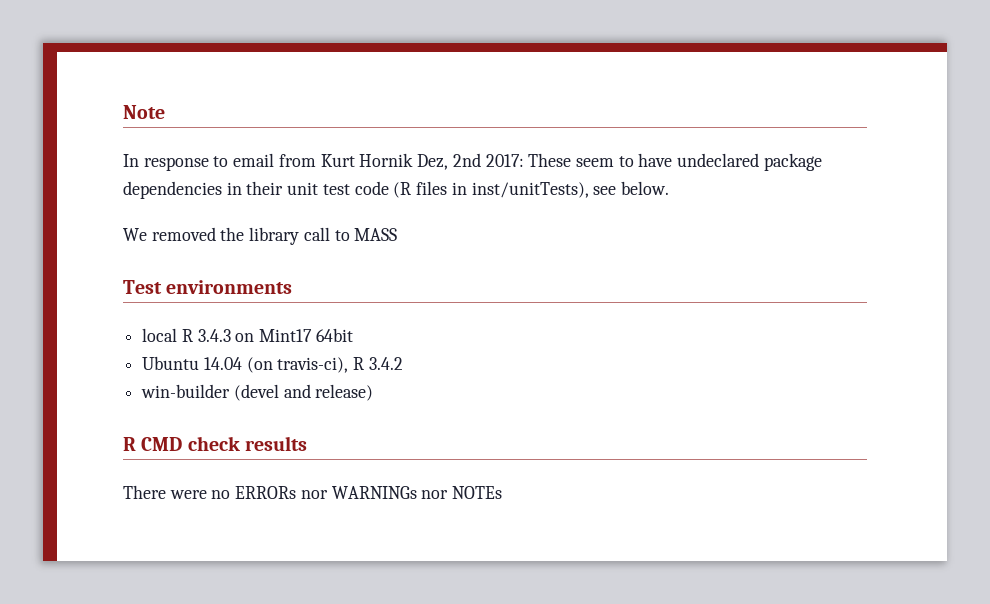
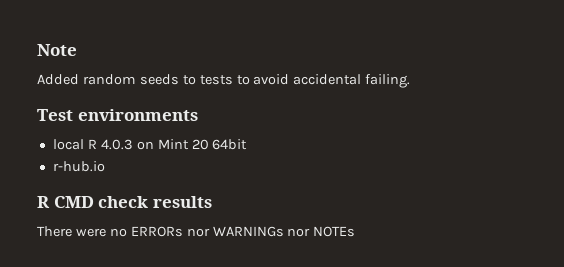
- In response to email from Kurt Hornik Dez, 2nd 2017: These seem to have undeclared package dependencies in their unit test code (R files in inst/unitTests), see below.
- We removed the library call to MASS
+ Added random seeds to tests to avoid accidental failing.
  Test environments
- local R 3.4.3 on Mint17 64bit
- Ubuntu 14.04 (on travis-ci), R 3.4.2
- win-builder (devel and release)
+ local R 4.0.3 on Mint 20 64bit
+ r-hub.io

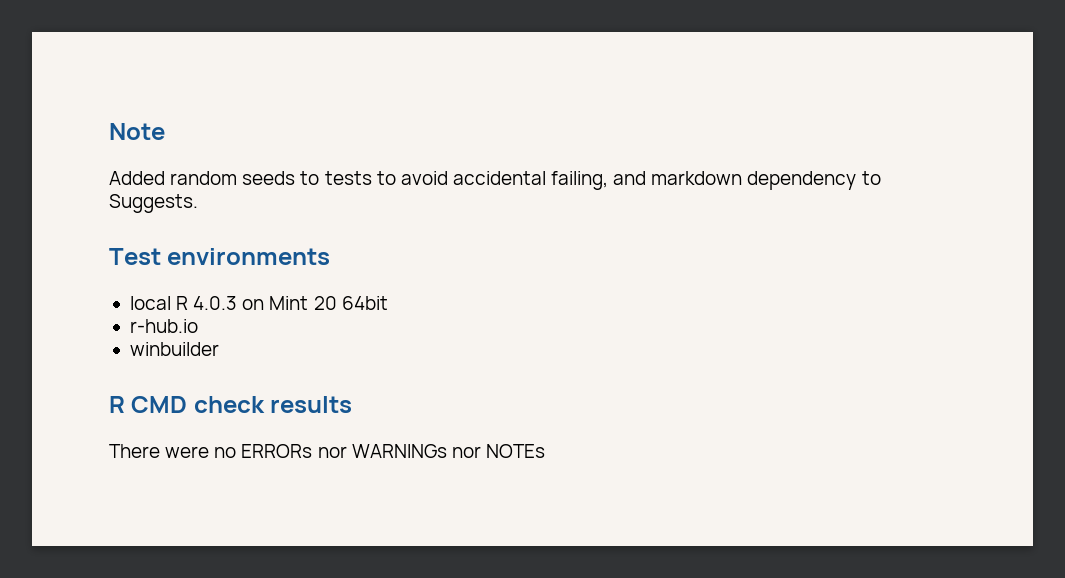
- Added random seeds to tests to avoid accidental failing.
+ Added random seeds to tests to avoid accidental failing, and markdown dependency to Suggests.
+ winbuilder

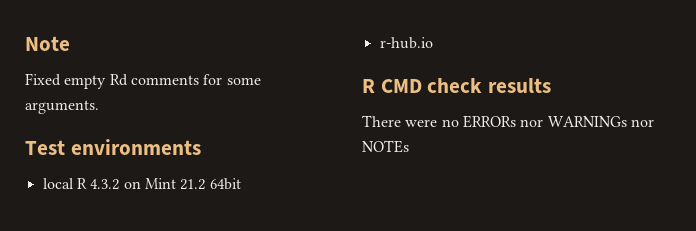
- Added random seeds to tests to avoid accidental failing, and markdown dependency to Suggests.
+ Fixed empty Rd comments for some arguments.
- local R 4.0.3 on Mint 20 64bit
+ local R 4.3.2 on Mint 21.2 64bit
- winbuilder

